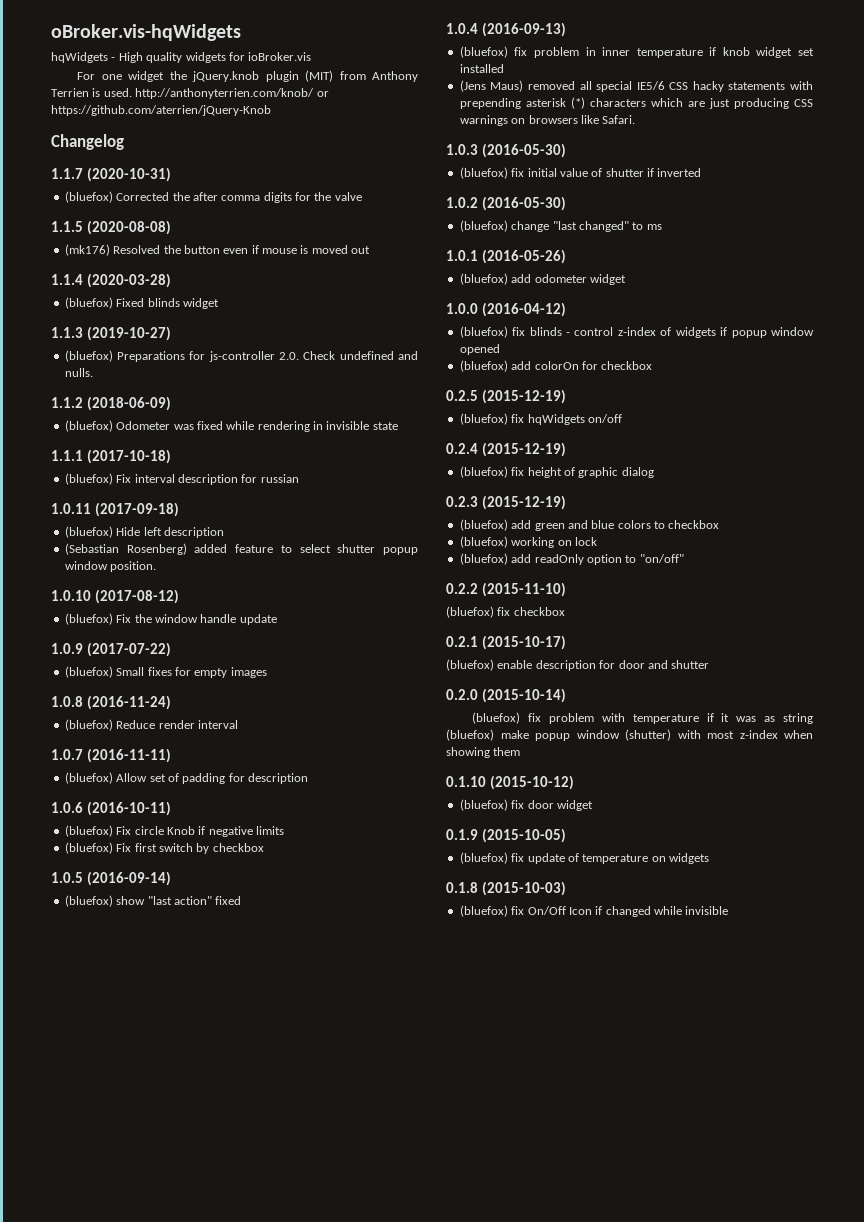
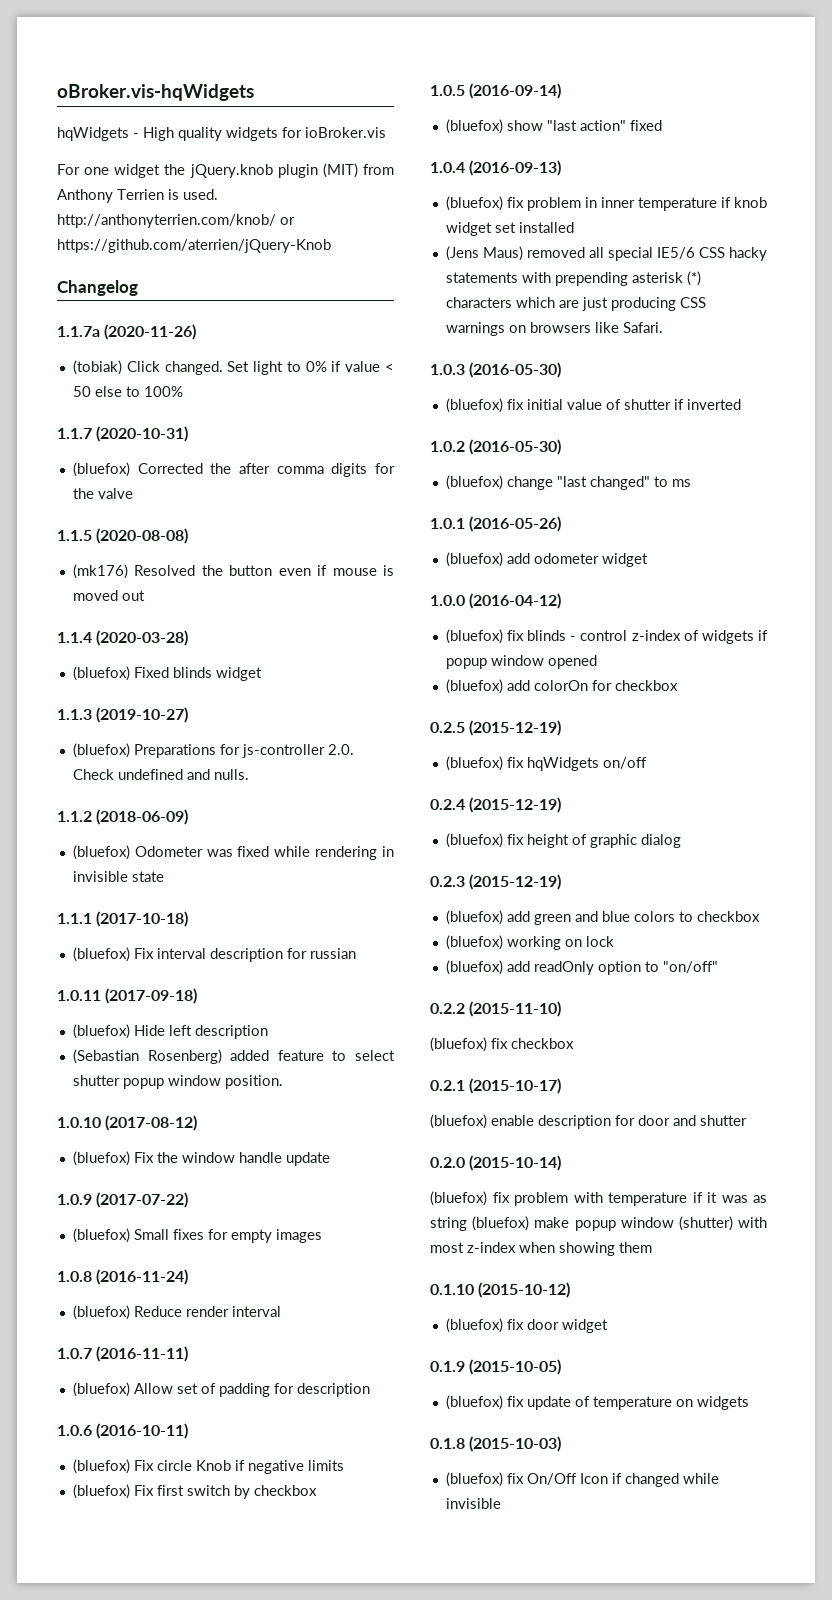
+ 1.1.7a (2020-11-26)
+ (tobiak) Click changed. Set light to 0% if value < 50 else to 100%

